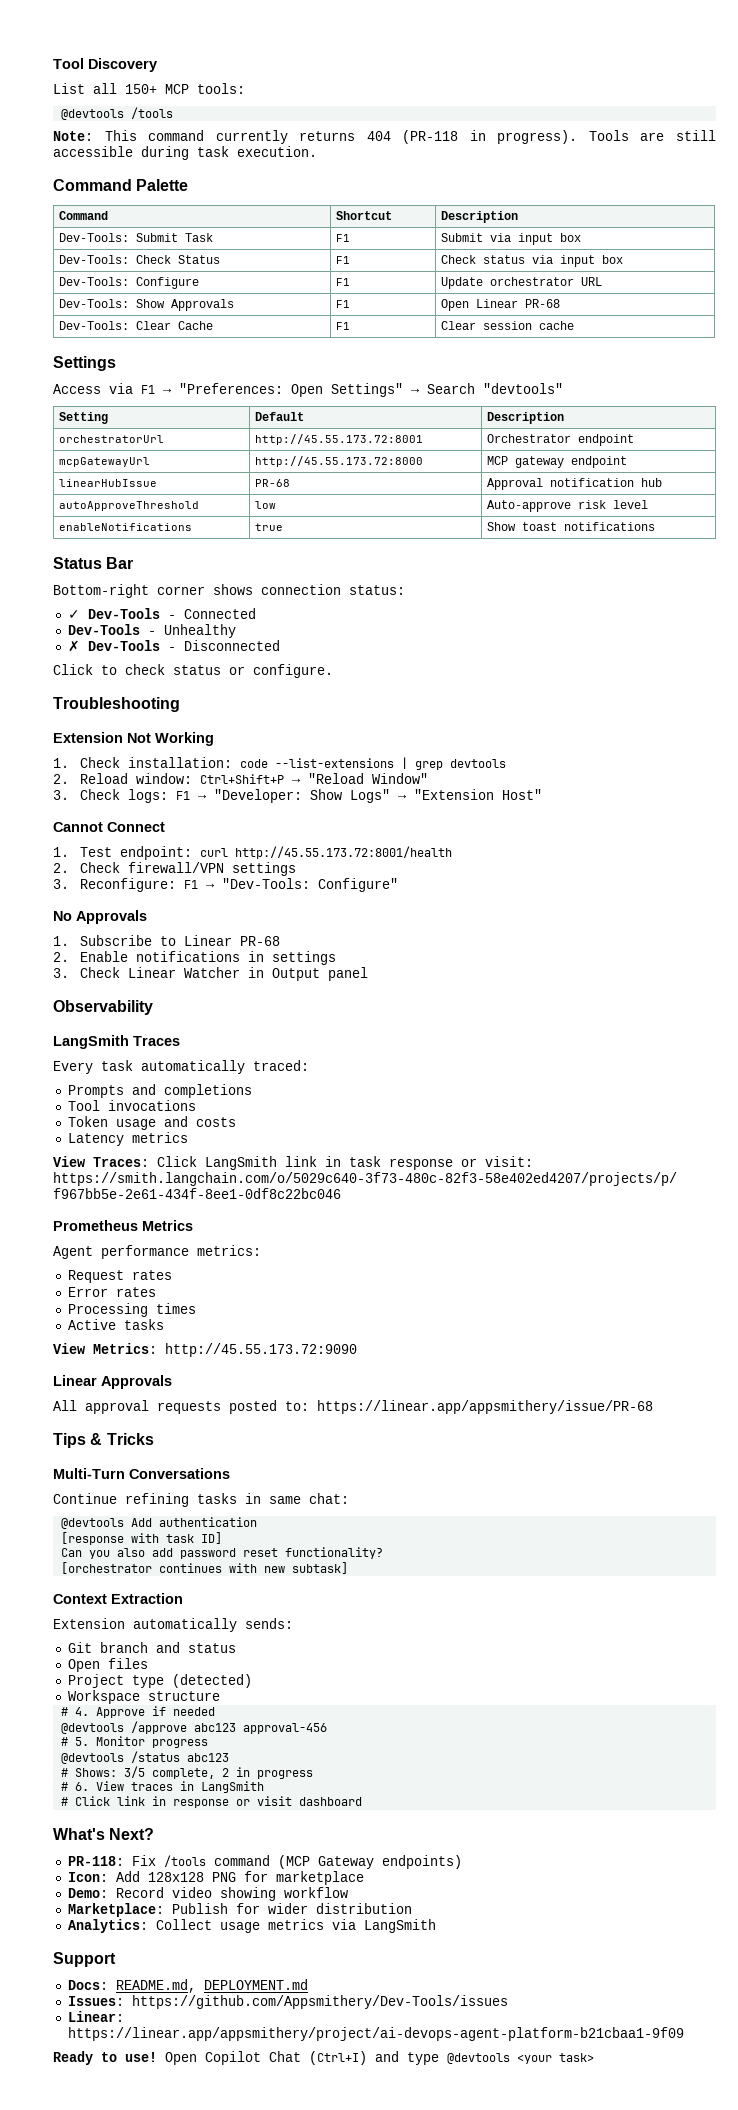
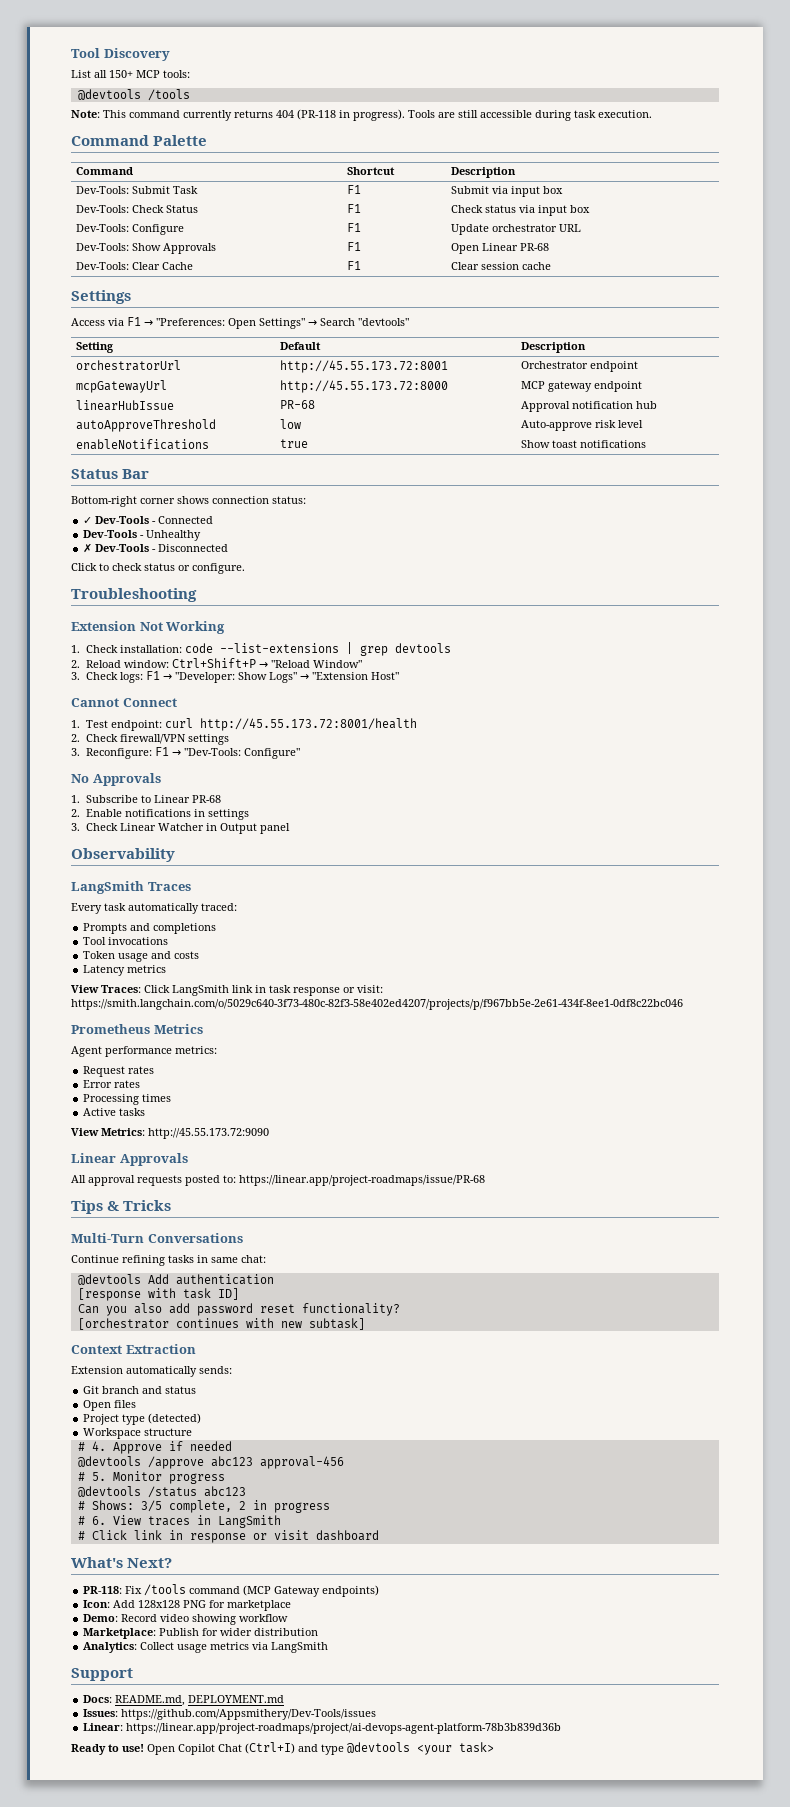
- All approval requests posted to: https://linear.app/appsmithery/issue/PR-68
+ All approval requests posted to: https://linear.app/project-roadmaps/issue/PR-68
- Linear: https://linear.app/appsmithery/project/ai-devops-agent-platform-b21cbaa1-9f09
+ Linear: https://linear.app/project-roadmaps/project/ai-devops-agent-platform-78b3b839d36b

